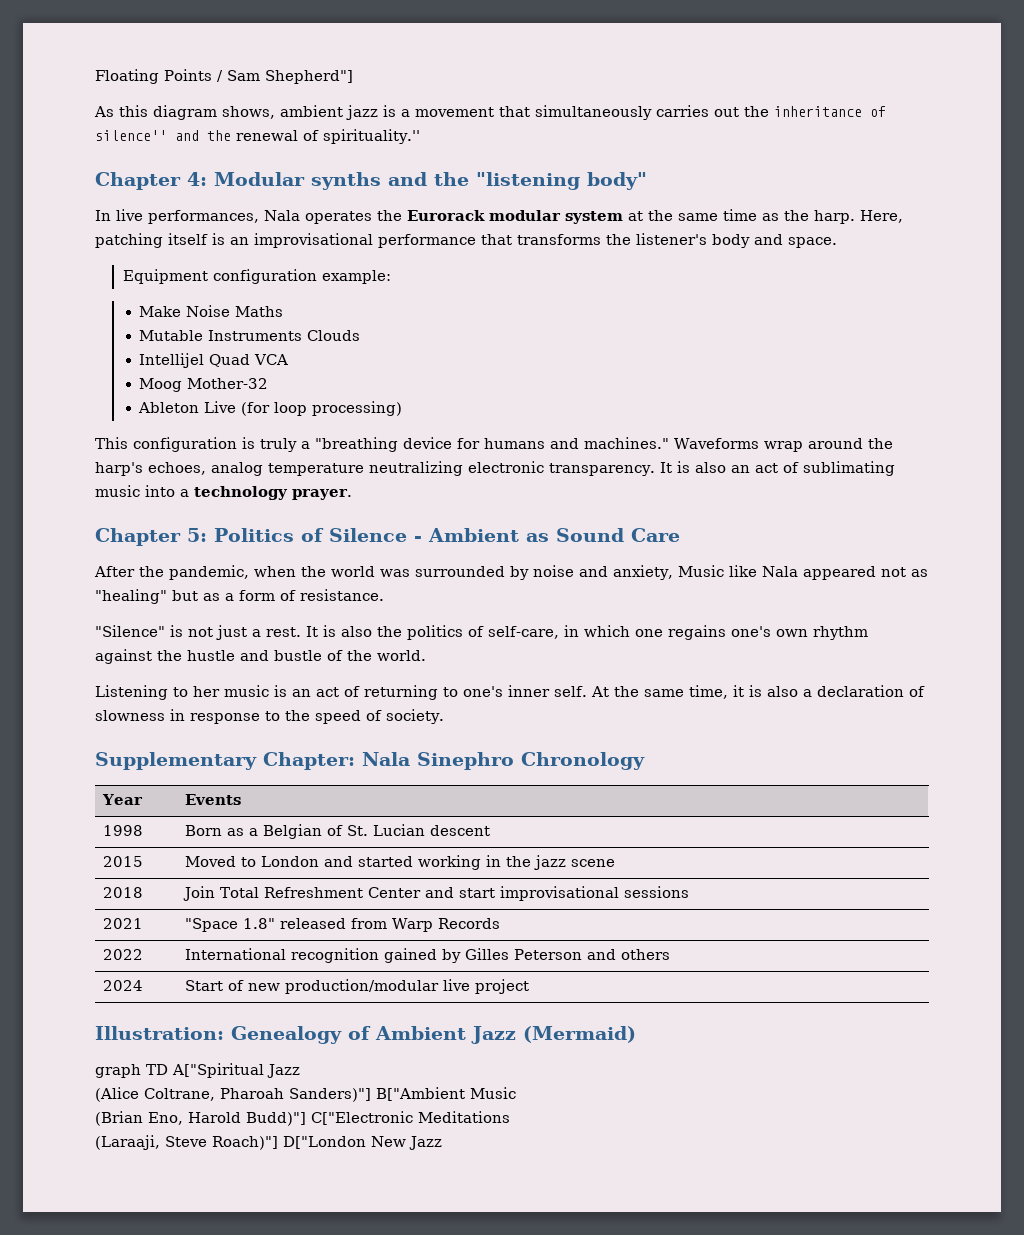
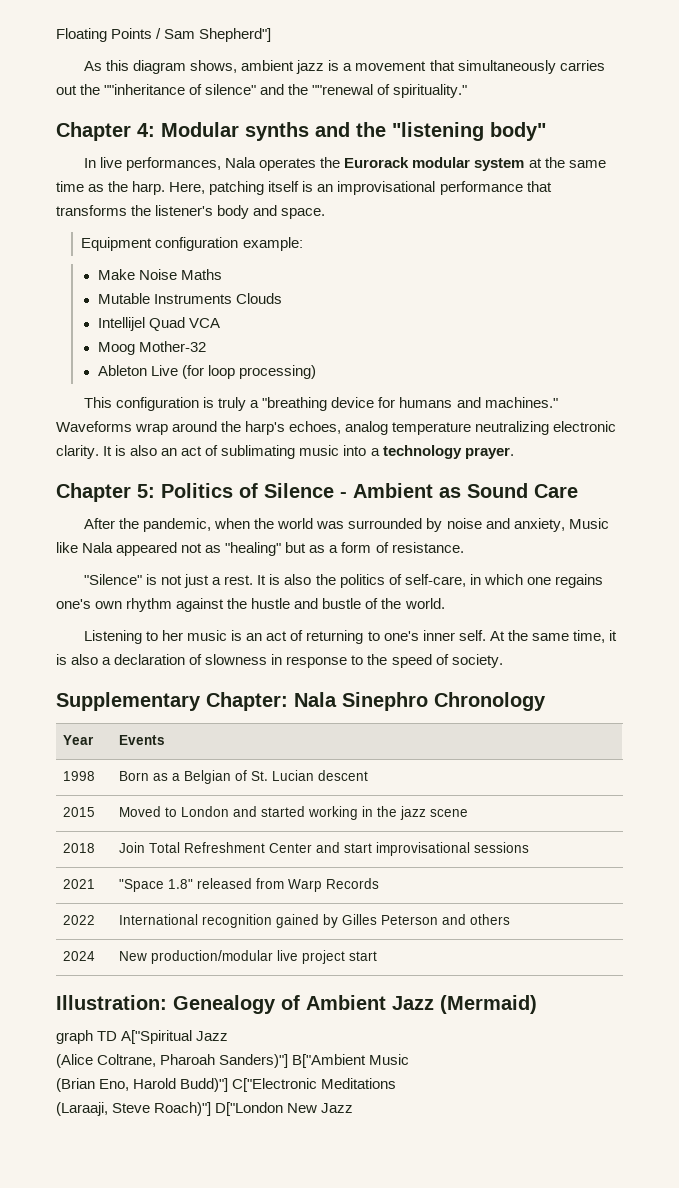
- As this diagram shows, ambient jazz is a movement that simultaneously carries out the inheritance of silence'' and the renewal of spirituality.''
+ As this diagram shows, ambient jazz is a movement that simultaneously carries out the ""inheritance of silence" and the ""renewal of spirituality."
- Waveforms wrap around the harp's echoes, analog temperature neutralizing electronic transparency.
+ Waveforms wrap around the harp's echoes, analog temperature neutralizing electronic clarity.
- 2024 | Start of new production/modular live project
+ 2024 | New production/modular live project start

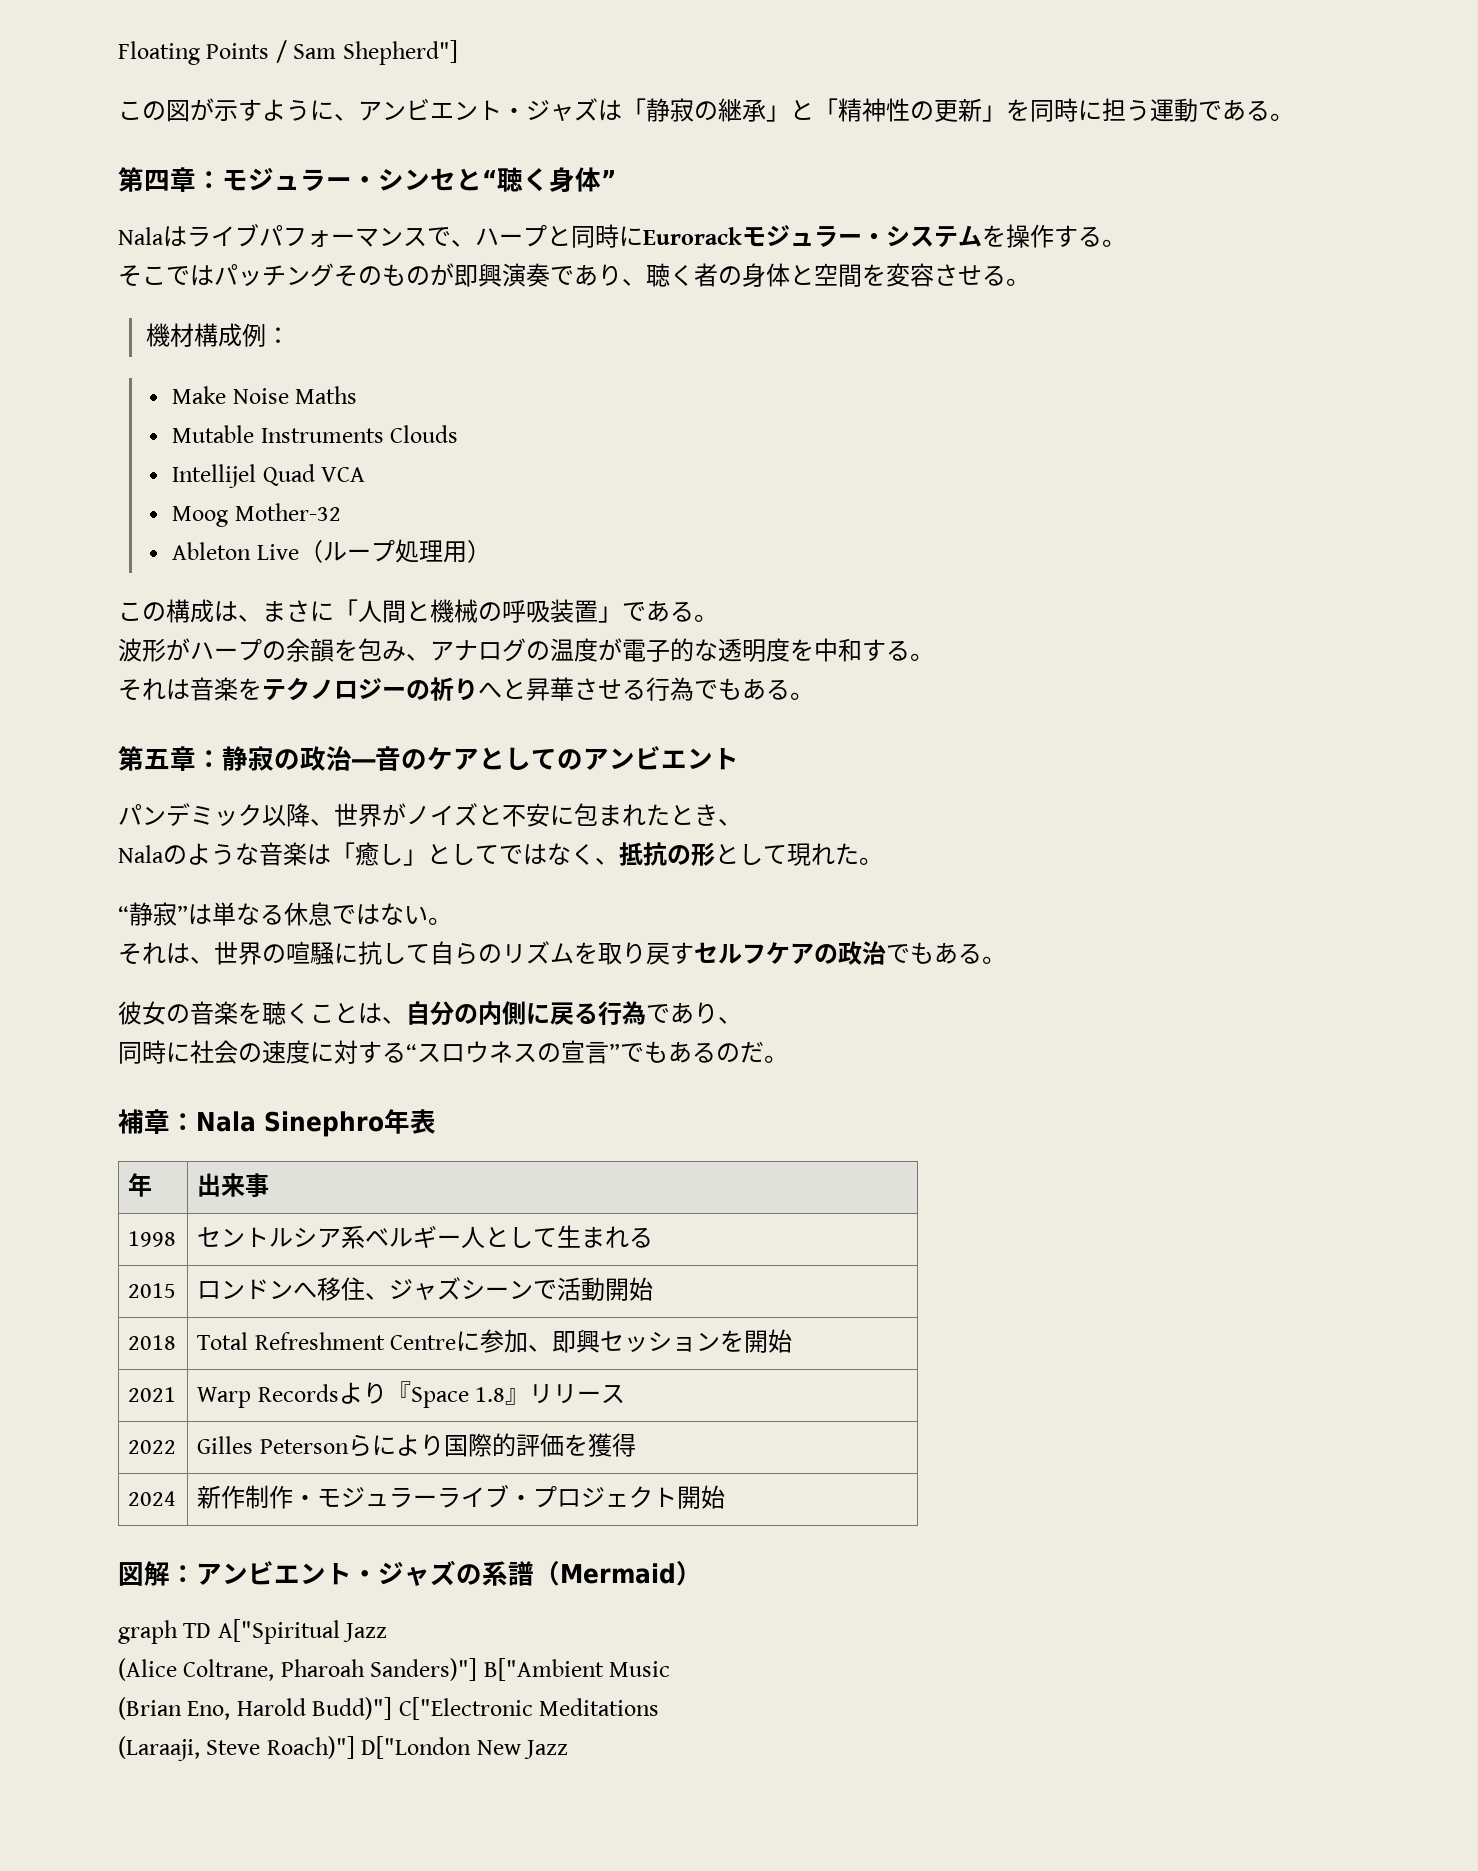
- As this diagram shows, ambient jazz is a movement that simultaneously carries out the ""inheritance of silence" and the ""renewal of spirituality."
- Chapter 4: Modular synths and the "listening body"
- In live performances, Nala operates the Eurorack modular system at the same time as the harp. Here, patching itself is an improvisational performance that transforms the listener's body and space.
- Equipment configuration example:
+ この図が示すように、アンビエント・ジャズは「静寂の継承」と「精神性の更新」を同時に担う運動である。
+ 第四章：モジュラー・シンセと“聴く身体”
+ Nalaはライブパフォーマンスで、ハープと同時にEurorackモジュラー・システムを操作する。
+ そこではパッチングそのものが即興演奏であり、聴く者の身体と空間を変容させる。
+ 機材構成例：
- Ableton Live (for loop processing)
- This configuration is truly a "breathing device for humans and machines." Waveforms wrap around the harp's echoes, analog temperature neutralizing electronic clarity. It is also an act of sublimating music into a technology prayer.
- Chapter 5: Politics of Silence - Ambient as Sound Care
- After the pandemic, when the world was surrounded by noise and anxiety, Music like Nala appeared not as "healing" but as a form of resistance.
- "Silence" is not just a rest. It is also the politics of self-care, in which one regains one's own rhythm against the hustle and bustle of the world.
- Listening to her music is an act of returning to one's inner self. At the same time, it is also a declaration of slowness in response to the speed of society.
- Supplementary Chapter: Nala Sinephro Chronology
- Year | Events
- 1998 | Born as a Belgian of St. Lucian descent
- 2015 | Moved to London and started working in the jazz scene
+ Ableton Live（ループ処理用）
+ この構成は、まさに「人間と機械の呼吸装置」である。
+ 波形がハープの余韻を包み、アナログの温度が電子的な透明度を中和する。
+ それは音楽をテクノロジーの祈りへと昇華させる行為でもある。
+ 第五章：静寂の政治―音のケアとしてのアンビエント
+ パンデミック以降、世界がノイズと不安に包まれたとき、
+ Nalaのような音楽は「癒し」としてではなく、抵抗の形として現れた。
+ “静寂”は単なる休息ではない。
+ それは、世界の喧騒に抗して自らのリズムを取り戻すセルフケアの政治でもある。
+ 彼女の音楽を聴くことは、自分の内側に戻る行為であり、
+ 同時に社会の速度に対する“スロウネスの宣言”でもあるのだ。
+ 補章：Nala Sinephro年表
+ 年 | 出来事
+ 1998 | セントルシア系ベルギー人として生まれる
+ 2015 | ロンドンへ移住、ジャズシーンで活動開始
- 2018 | Join Total Refreshment Center and start improvisational sessions
- 2021 | "Space 1.8" released from Warp Records
- 2022 | International recognition gained by Gilles Peterson and others
- 2024 | New production/modular live project start
- Illustration: Genealogy of Ambient Jazz (Mermaid)
+ 2018 | Total Refreshment Centreに参加、即興セッションを開始
+ 2021 | Warp Recordsより『Space 1.8』リリース
+ 2022 | Gilles Petersonらにより国際的評価を獲得
+ 2024 | 新作制作・モジュラーライブ・プロジェクト開始
+ 図解：アンビエント・ジャズの系譜（Mermaid）

